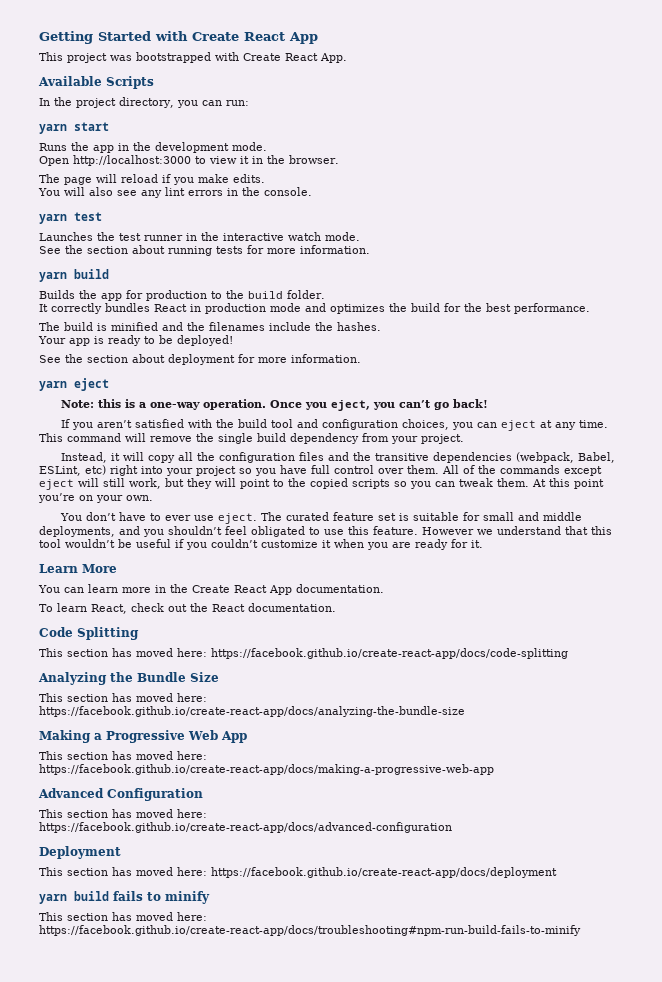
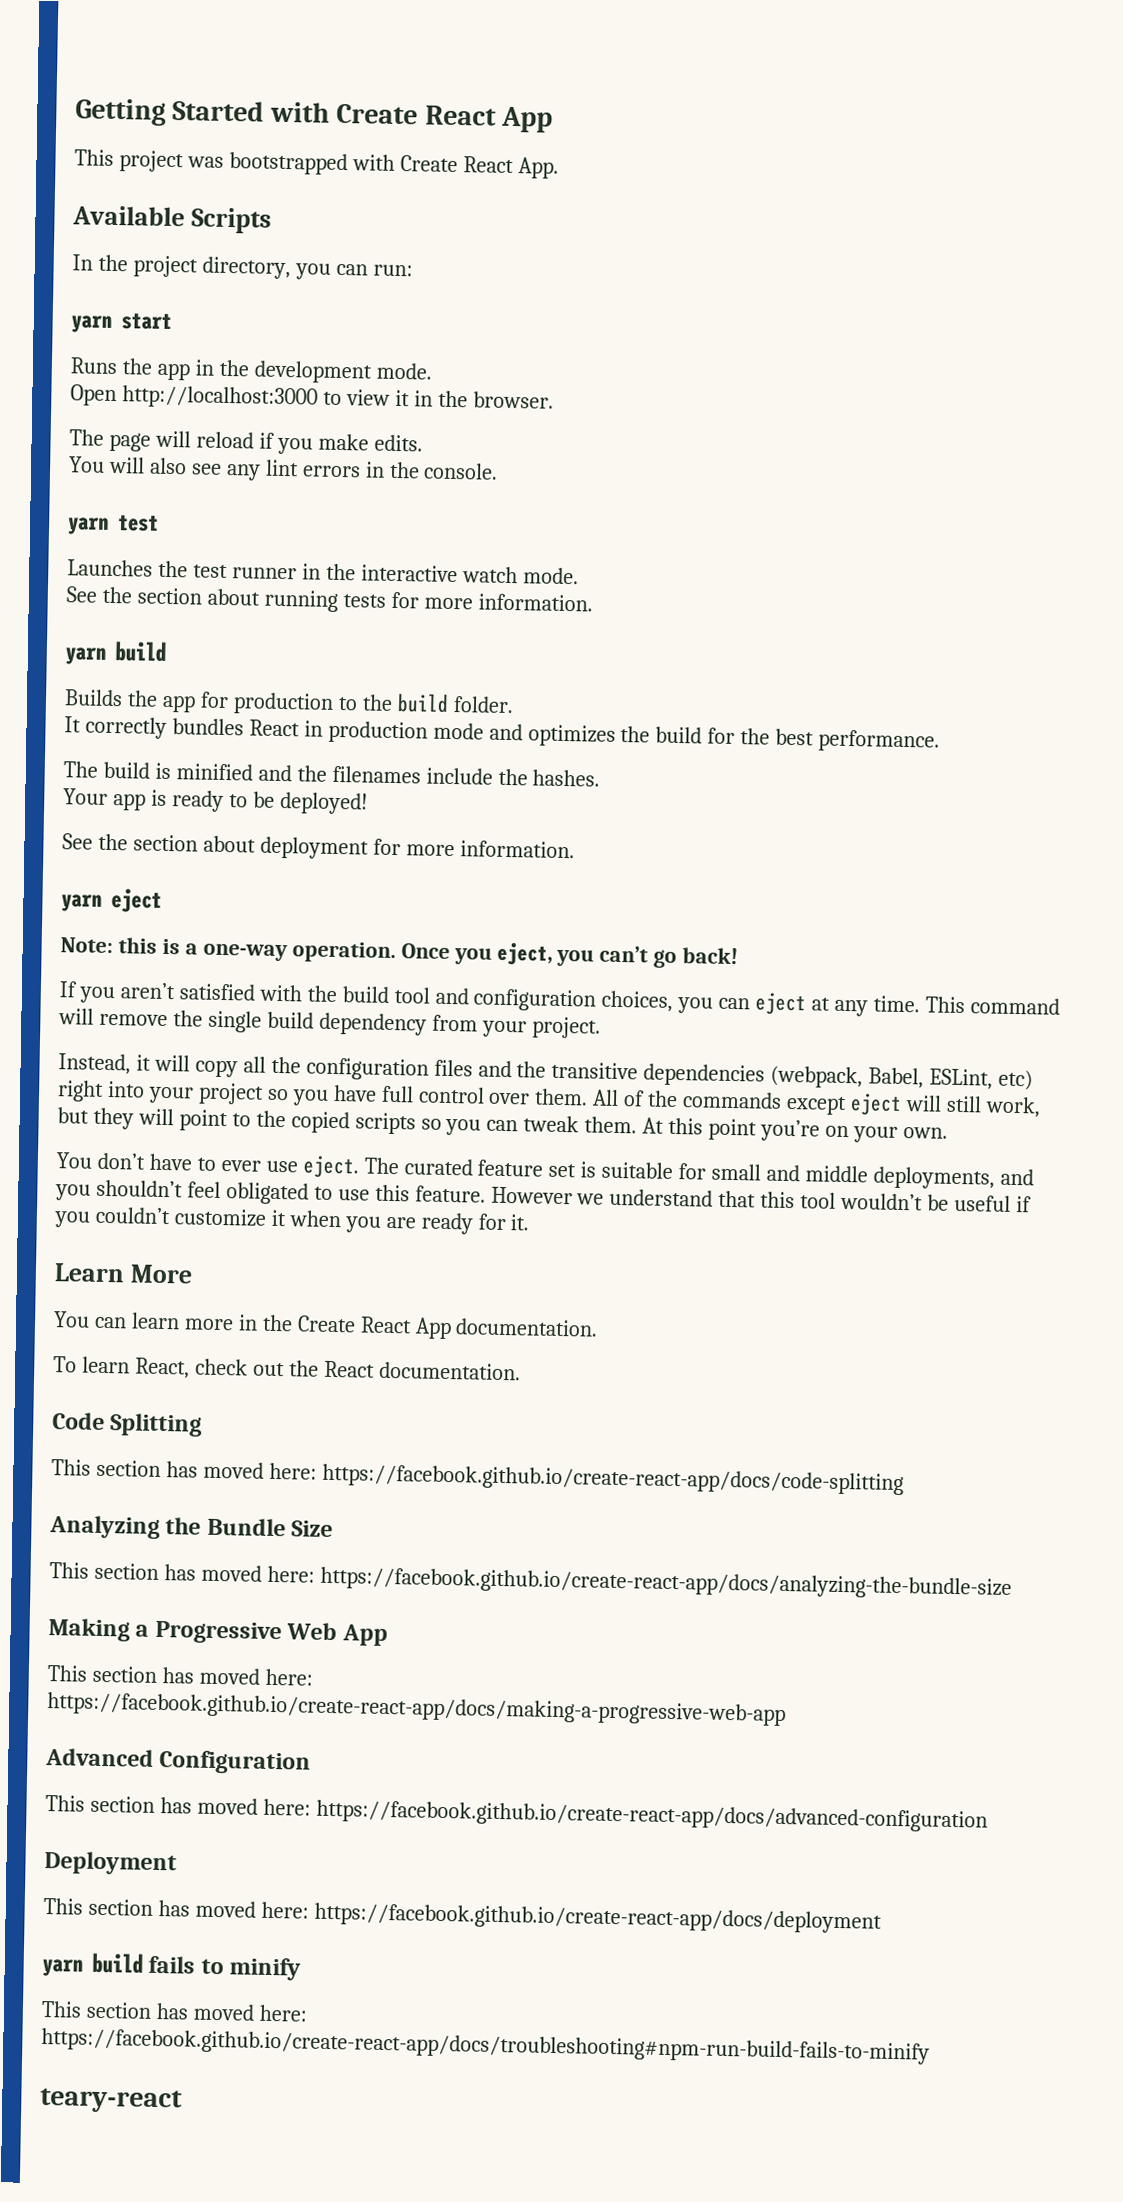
+ teary-react

